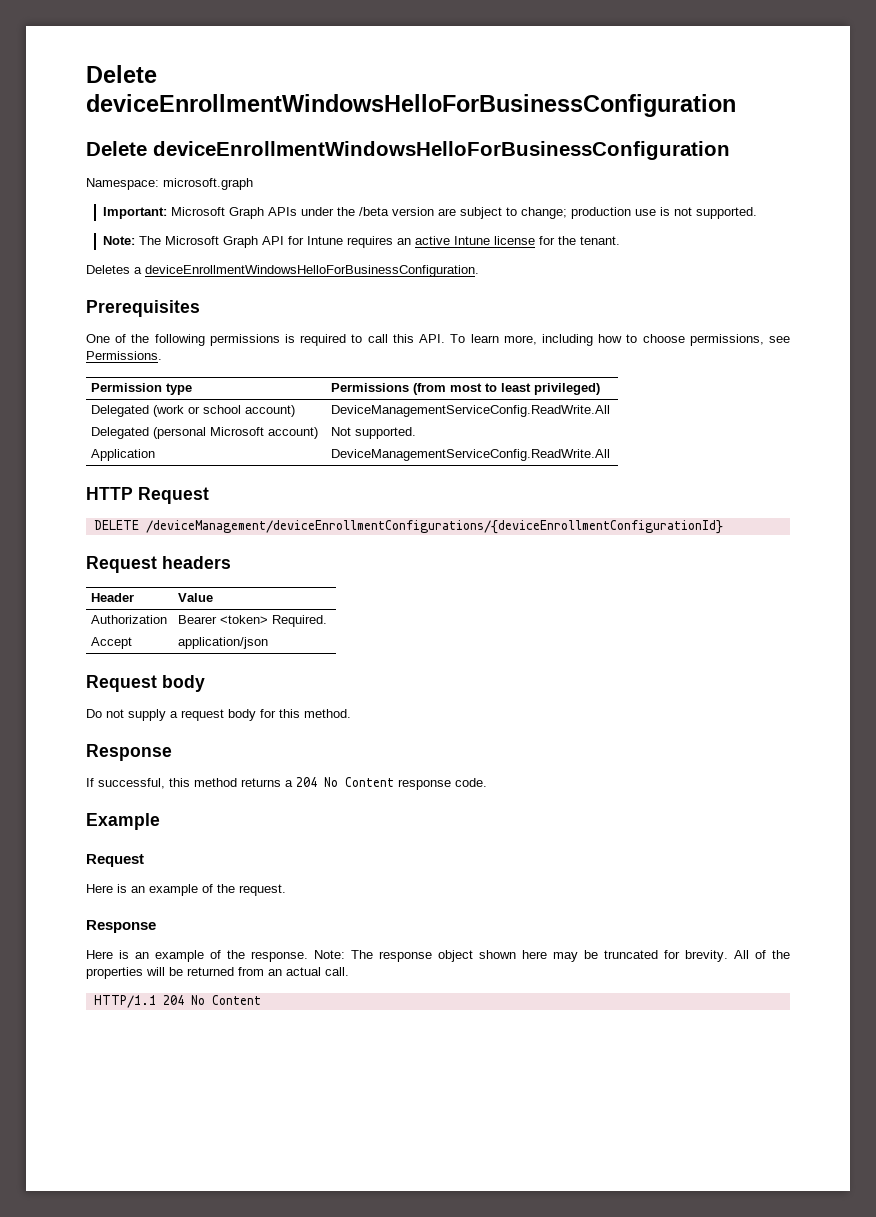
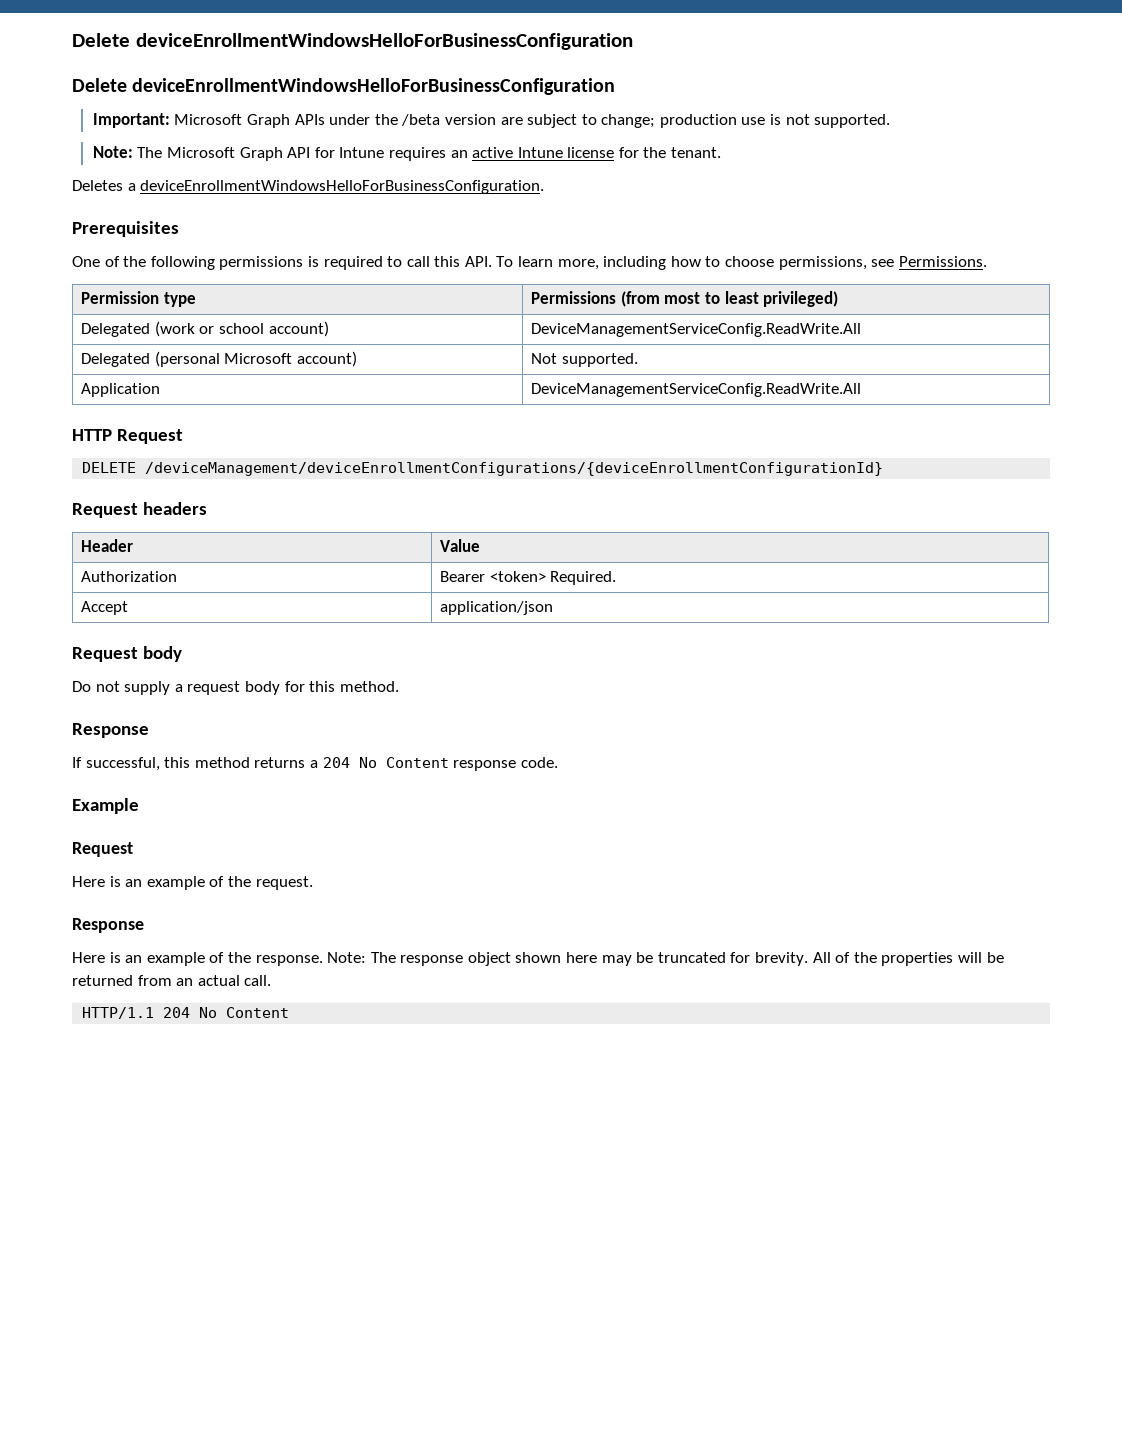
- Namespace: microsoft.graph

